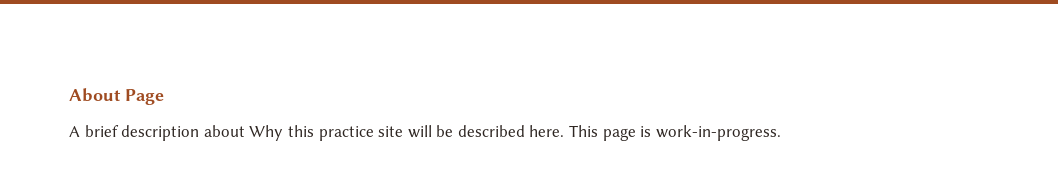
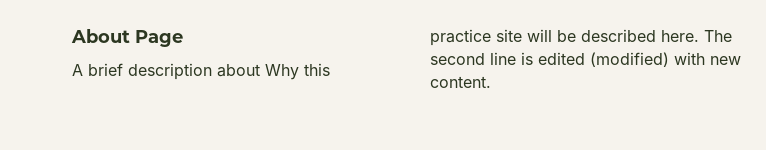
- This page is work-in-progress.
+ The second line is edited (modified) with new content.

